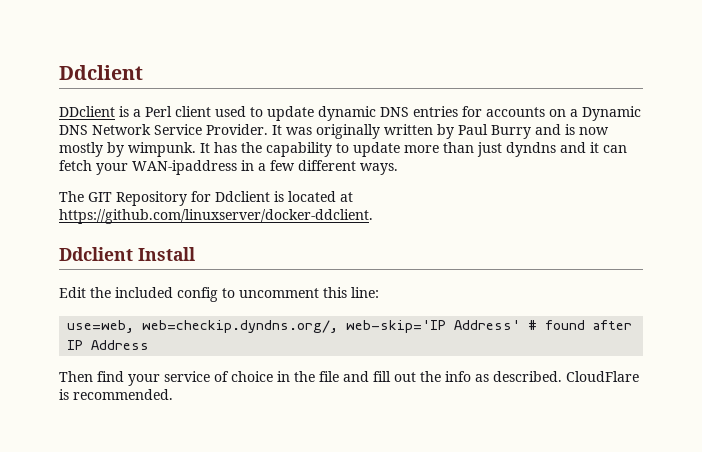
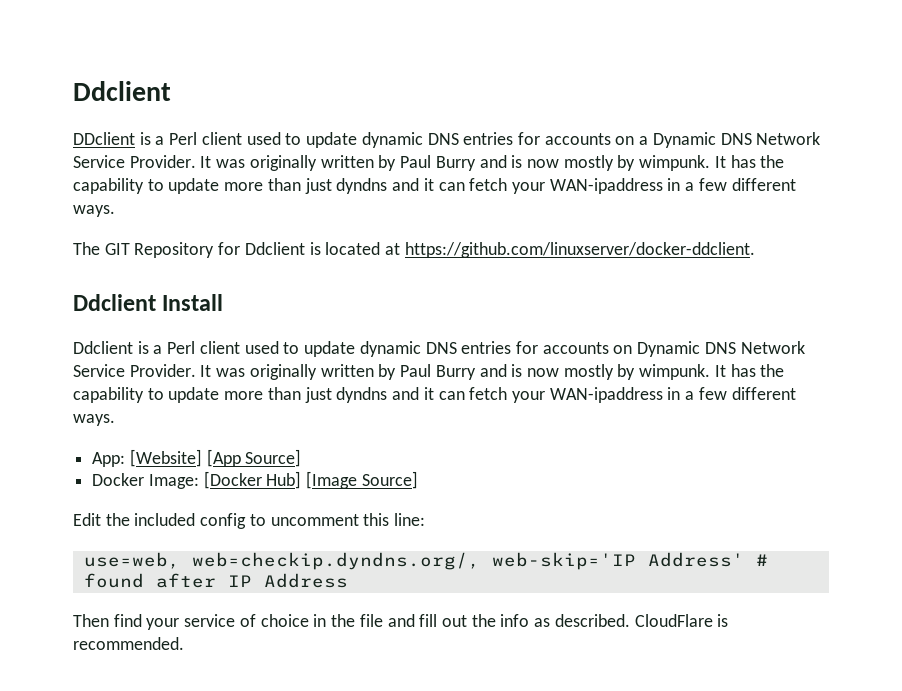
+ Ddclient is a Perl client used to update dynamic DNS entries for accounts on Dynamic DNS Network Service Provider. It was originally written by Paul Burry and is now mostly by wimpunk. It has the capability to update more than just dyndns and it can fetch your WAN-ipaddress in a few different ways.
+ App: [Website] [App Source]
+ Docker Image: [Docker Hub] [Image Source]

